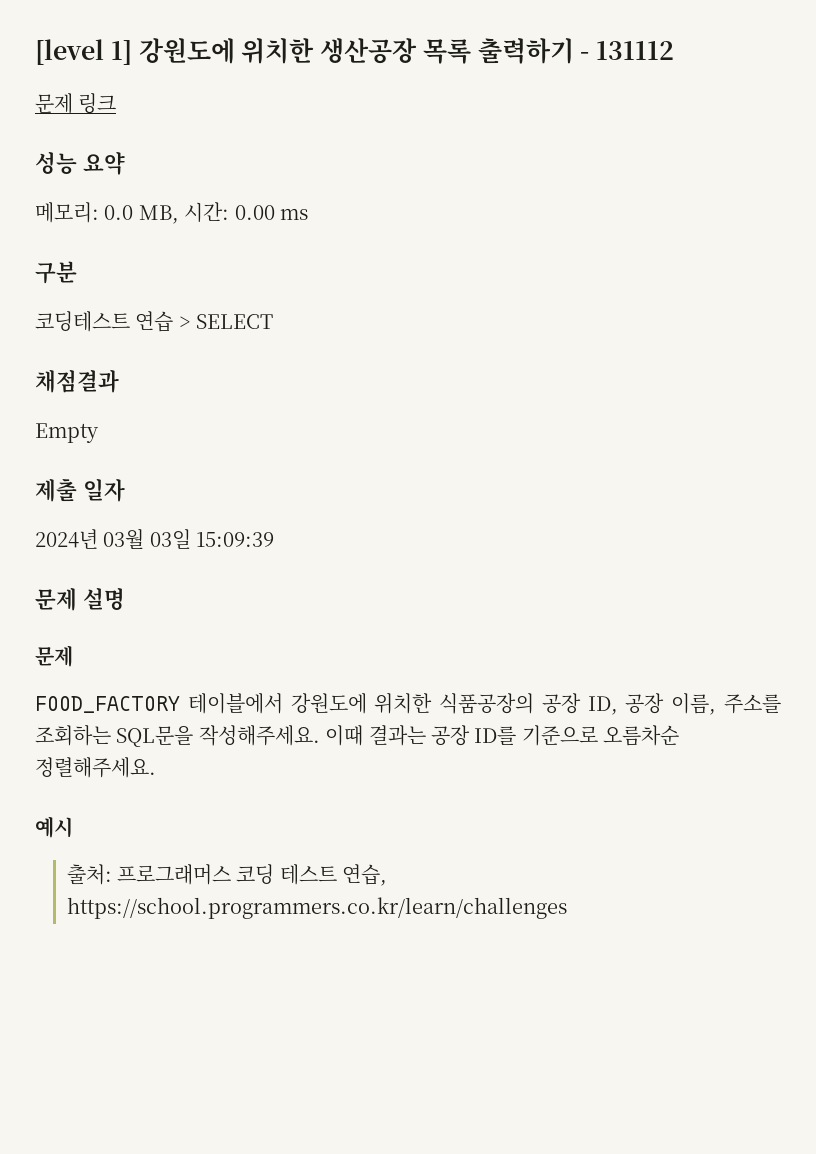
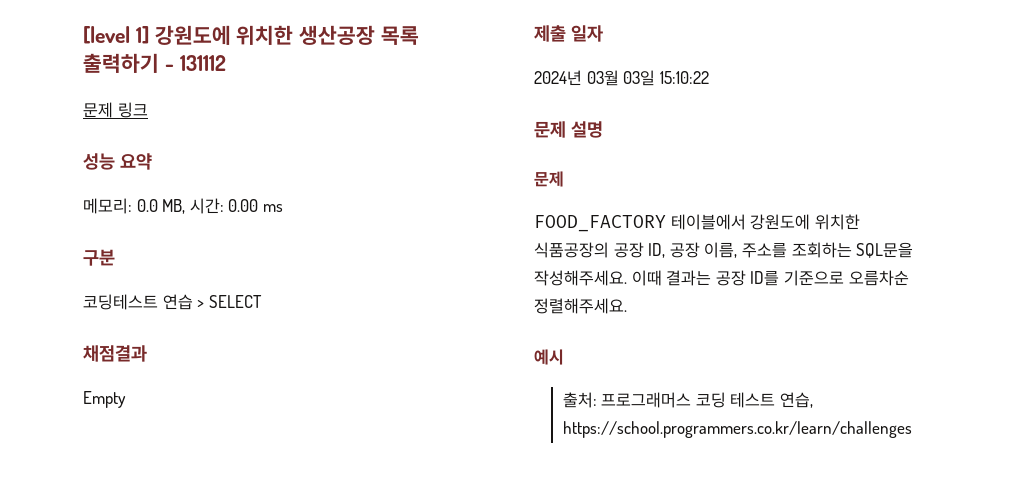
- 2024년 03월 03일 15:09:39
+ 2024년 03월 03일 15:10:22

